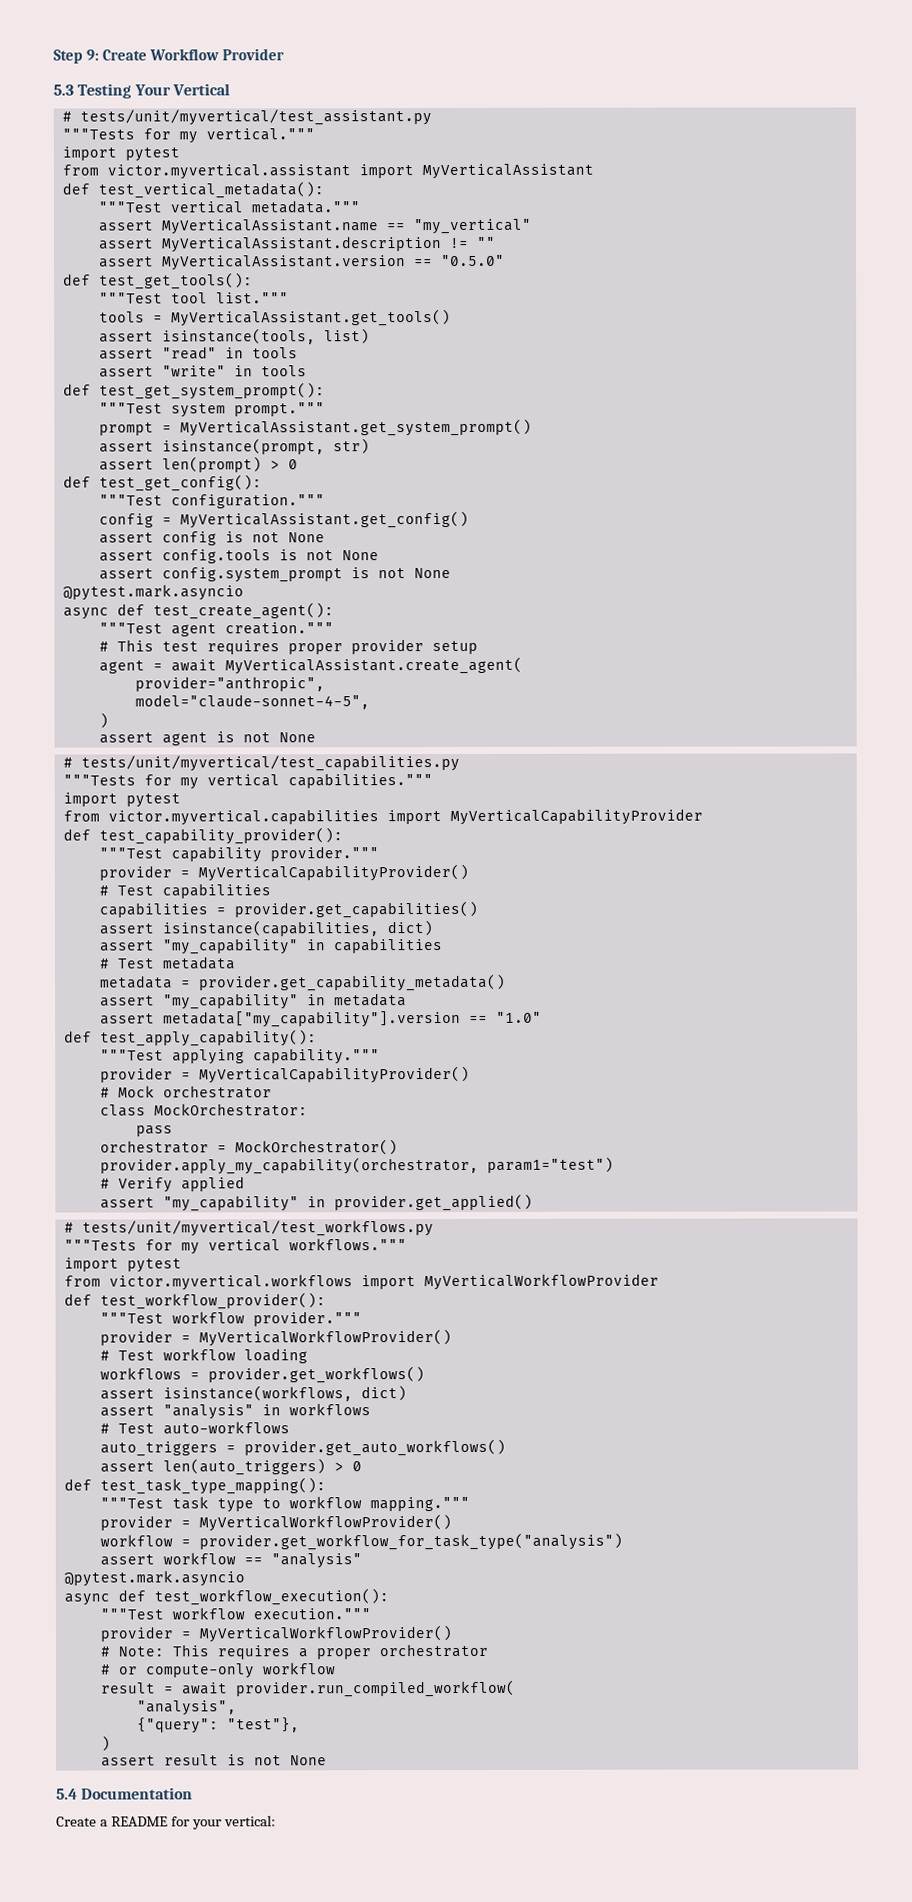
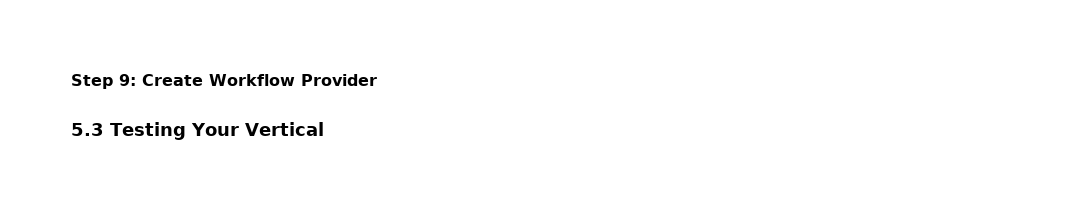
- # tests/unit/myvertical/test_assistant.py
- """Tests for my vertical."""
- import pytest
- from victor.myvertical.assistant import MyVerticalAssistant
- def test_vertical_metadata():
- """Test vertical metadata."""
- assert MyVerticalAssistant.name == "my_vertical"
- assert MyVerticalAssistant.description != ""
- assert MyVerticalAssistant.version == "0.5.0"
- def test_get_tools():
- """Test tool list."""
- tools = MyVerticalAssistant.get_tools()
- assert isinstance(tools, list)
- assert "read" in tools
- assert "write" in tools
- def test_get_system_prompt():
- """Test system prompt."""
- prompt = MyVerticalAssistant.get_system_prompt()
- assert isinstance(prompt, str)
- assert len(prompt) > 0
- def test_get_config():
- """Test configuration."""
- config = MyVerticalAssistant.get_config()
- assert config is not None
- assert config.tools is not None
- assert config.system_prompt is not None
- @pytest.mark.asyncio
- async def test_create_agent():
- """Test agent creation."""
- # This test requires proper provider setup
- agent = await MyVerticalAssistant.create_agent(
- provider="anthropic",
- model="claude-sonnet-4-5",
- )
- assert agent is not None
- # tests/unit/myvertical/test_capabilities.py
- """Tests for my vertical capabilities."""
- import pytest
- from victor.myvertical.capabilities import MyVerticalCapabilityProvider
- def test_capability_provider():
- """Test capability provider."""
- provider = MyVerticalCapabilityProvider()
- # Test capabilities
- capabilities = provider.get_capabilities()
- assert isinstance(capabilities, dict)
- assert "my_capability" in capabilities
- # Test metadata
- metadata = provider.get_capability_metadata()
- assert "my_capability" in metadata
- assert metadata["my_capability"].version == "1.0"
- def test_apply_capability():
- """Test applying capability."""
- provider = MyVerticalCapabilityProvider()
- # Mock orchestrator
- class MockOrchestrator:
- pass
- orchestrator = MockOrchestrator()
- provider.apply_my_capability(orchestrator, param1="test")
- # Verify applied
- assert "my_capability" in provider.get_applied()
- # tests/unit/myvertical/test_workflows.py
- """Tests for my vertical workflows."""
- import pytest
- from victor.myvertical.workflows import MyVerticalWorkflowProvider
- def test_workflow_provider():
- """Test workflow provider."""
- provider = MyVerticalWorkflowProvider()
- # Test workflow loading
- workflows = provider.get_workflows()
- assert isinstance(workflows, dict)
- assert "analysis" in workflows
- # Test auto-workflows
- auto_triggers = provider.get_auto_workflows()
- assert len(auto_triggers) > 0
- def test_task_type_mapping():
- """Test task type to workflow mapping."""
- provider = MyVerticalWorkflowProvider()
- workflow = provider.get_workflow_for_task_type("analysis")
- assert workflow == "analysis"
- @pytest.mark.asyncio
- async def test_workflow_execution():
- """Test workflow execution."""
- provider = MyVerticalWorkflowProvider()
- # Note: This requires a proper orchestrator
- # or compute-only workflow
- result = await provider.run_compiled_workflow(
- "analysis",
- {"query": "test"},
- )
- assert result is not None
- 5.4 Documentation
- Create a README for your vertical:

